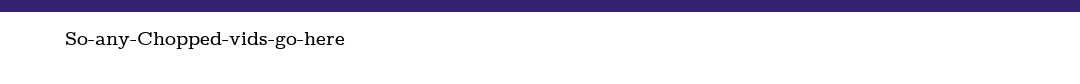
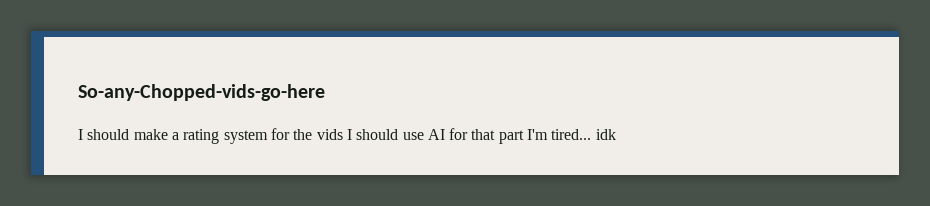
+ I should make a rating system for the vids I should use AI for that part I'm tired... idk

